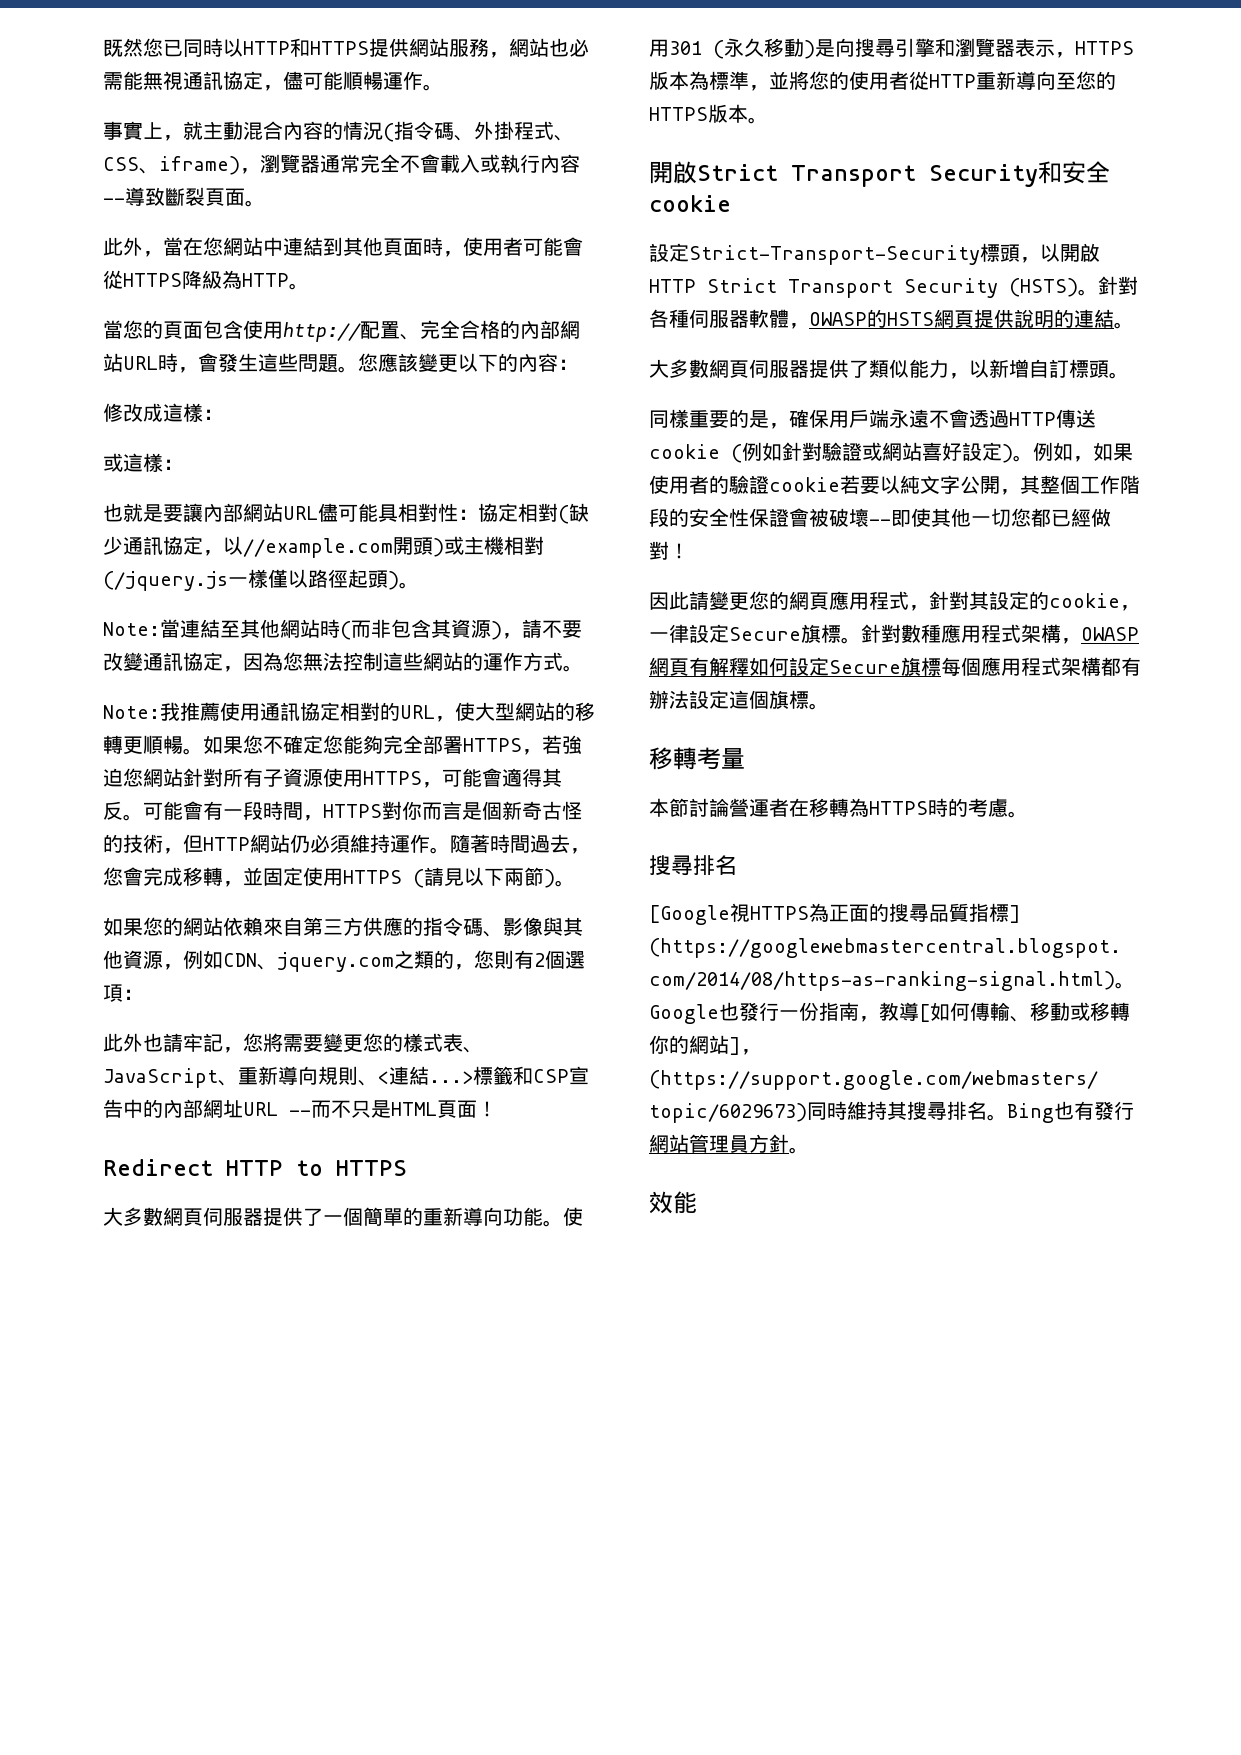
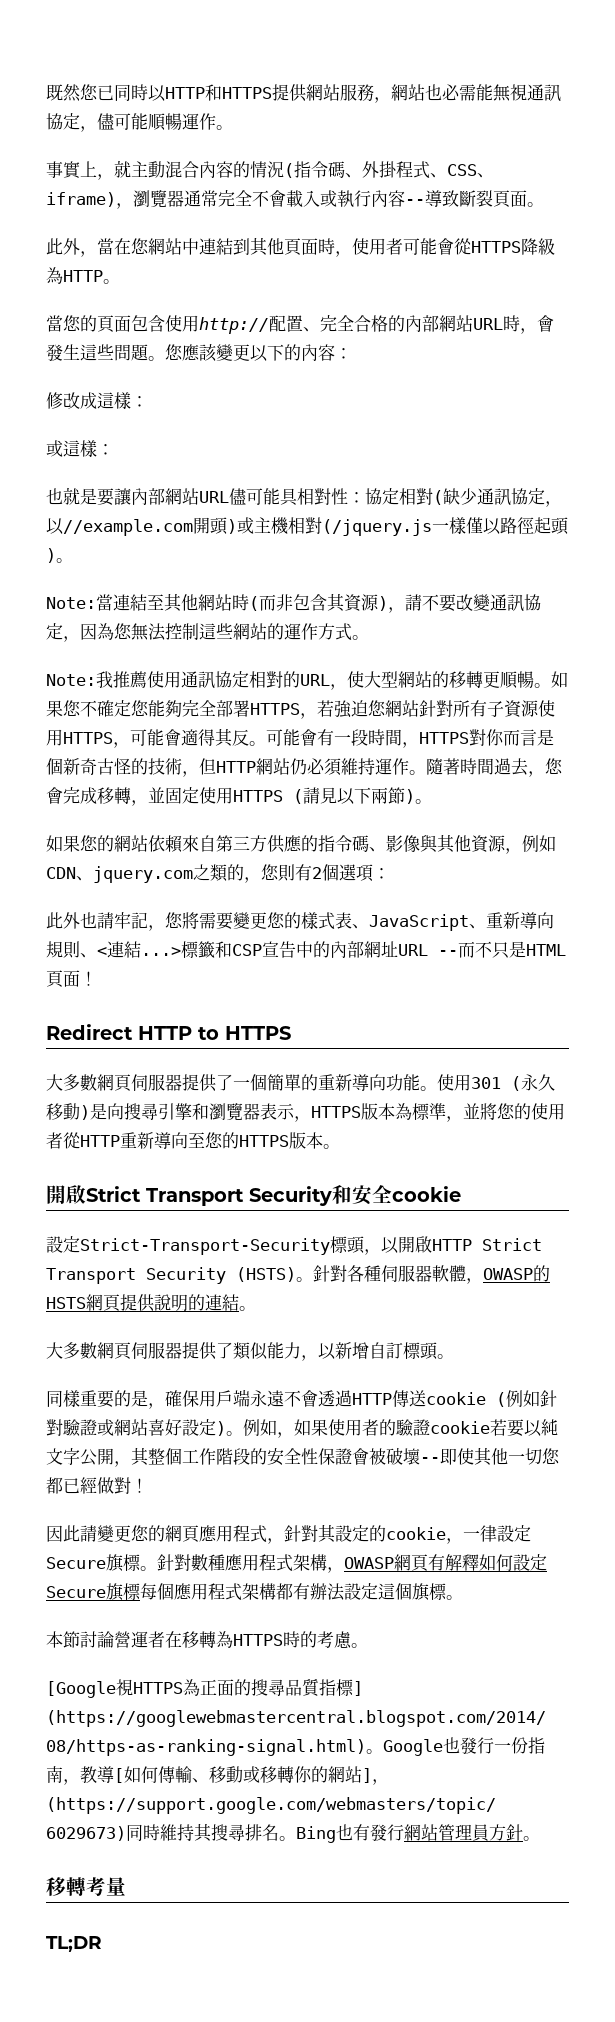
- 移轉考量
  本節討論營運者在移轉為HTTPS時的考慮。
- 搜尋排名
- 效能
+ 移轉考量
+ TL;DR

